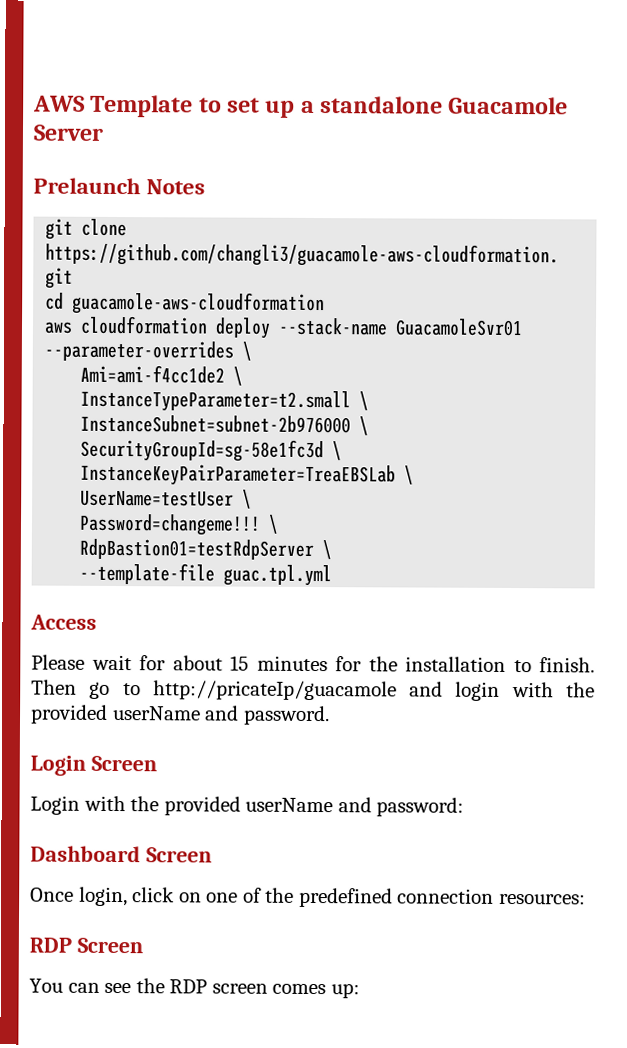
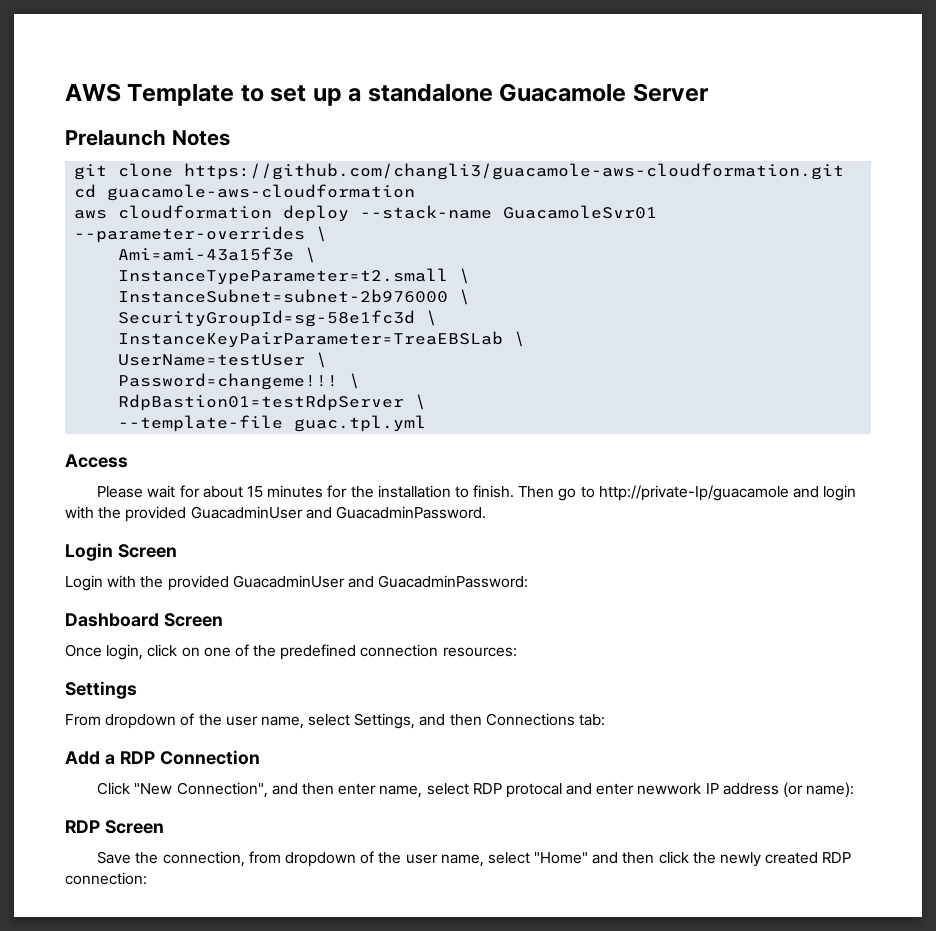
- Ami=ami-f4cc1de2 \
+ Ami=ami-43a15f3e \
- Then go to http://pricateIp/guacamole and login with the provided userName and password.
+ Then go to http://private-Ip/guacamole and login with the provided GuacadminUser and GuacadminPassword.
- Login with the provided userName and password:
+ Login with the provided GuacadminUser and GuacadminPassword:
+ Settings
+ From dropdown of the user name, select Settings, and then Connections tab:
+ Add a RDP Connection
+ Click "New Connection", and then enter name, select RDP protocal and enter newwork IP address (or name):
  RDP Screen
- You can see the RDP screen comes up:
+ Save the connection, from dropdown of the user name, select "Home" and then click the newly created RDP connection:

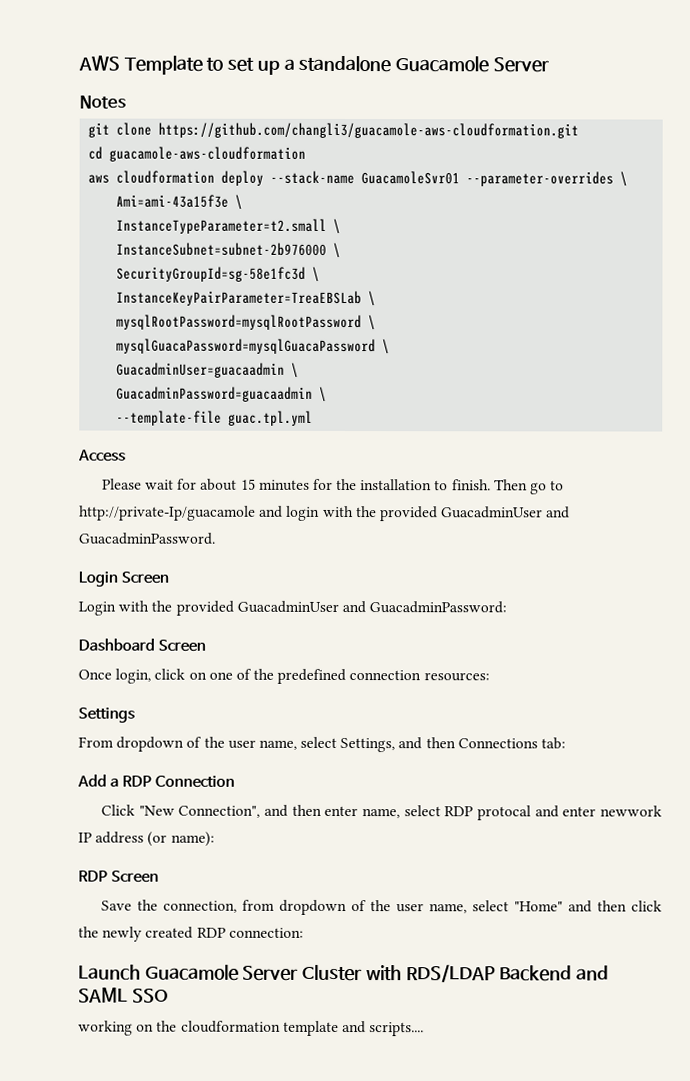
- Prelaunch Notes
+ Notes
- UserName=testUser \
- Password=changeme!!! \
- RdpBastion01=testRdpServer \
+ mysqlRootPassword=mysqlRootPassword \
+ mysqlGuacaPassword=mysqlGuacaPassword \
+ GuacadminUser=guacaadmin \
+ GuacadminPassword=guacaadmin \
+ Launch Guacamole Server Cluster with RDS/LDAP Backend and SAML SSO
+ working on the cloudformation template and scripts....

